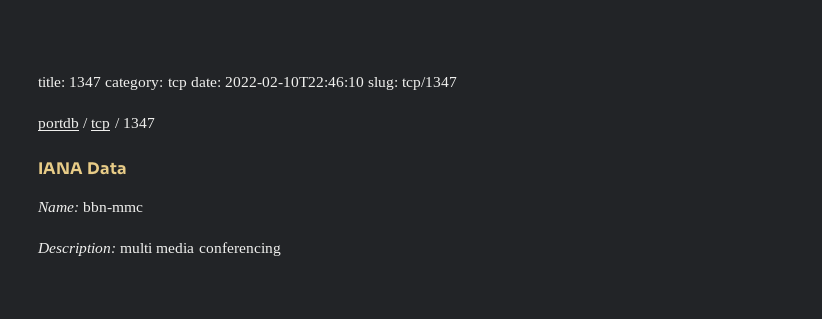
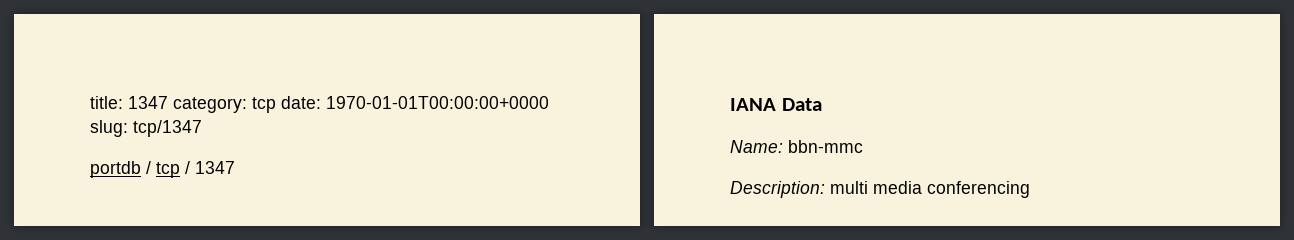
- title: 1347 category: tcp date: 2022-02-10T22:46:10 slug: tcp/1347
+ title: 1347 category: tcp date: 1970-01-01T00:00:00+0000 slug: tcp/1347

